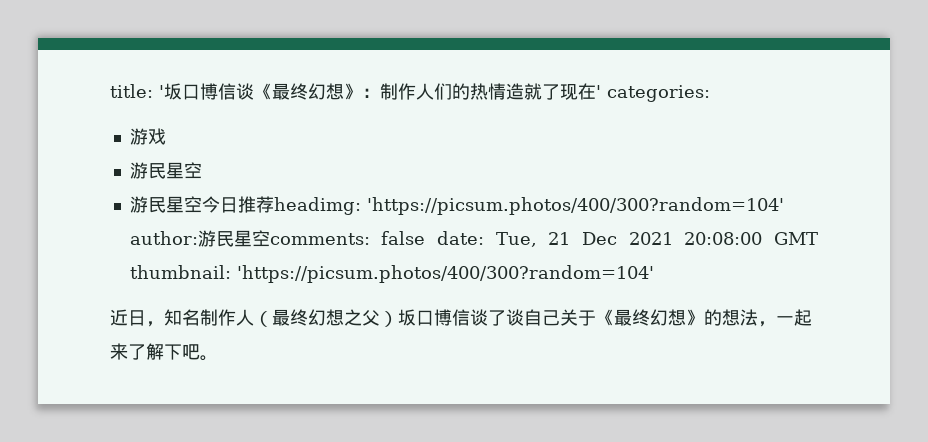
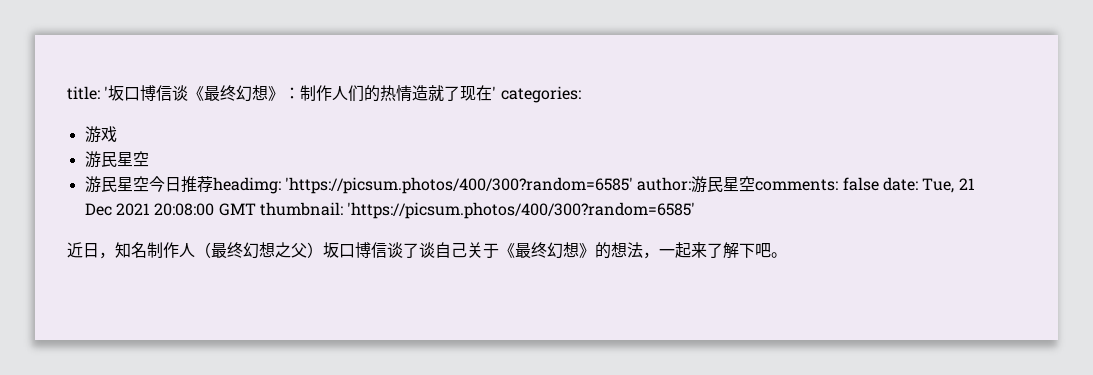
- 游民星空今日推荐headimg: 'https://picsum.photos/400/300?random=104' author:游民星空comments: false date: Tue, 21 Dec 2021 20:08:00 GMT thumbnail: 'https://picsum.photos/400/300?random=104'
+ 游民星空今日推荐headimg: 'https://picsum.photos/400/300?random=6585' author:游民星空comments: false date: Tue, 21 Dec 2021 20:08:00 GMT thumbnail: 'https://picsum.photos/400/300?random=6585'

